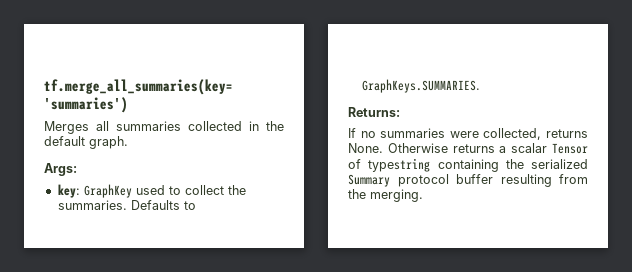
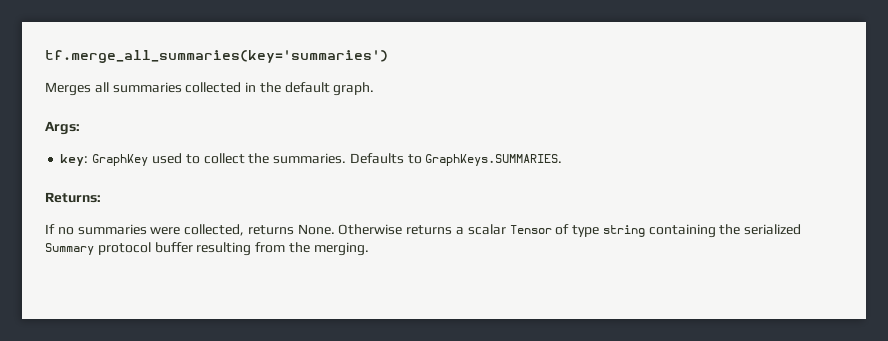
- Otherwise returns a scalar Tensor of typestring containing the serialized Summary protocol buffer resulting from the merging.
+ Otherwise returns a scalar Tensor of type string containing the serialized Summary protocol buffer resulting from the merging.

